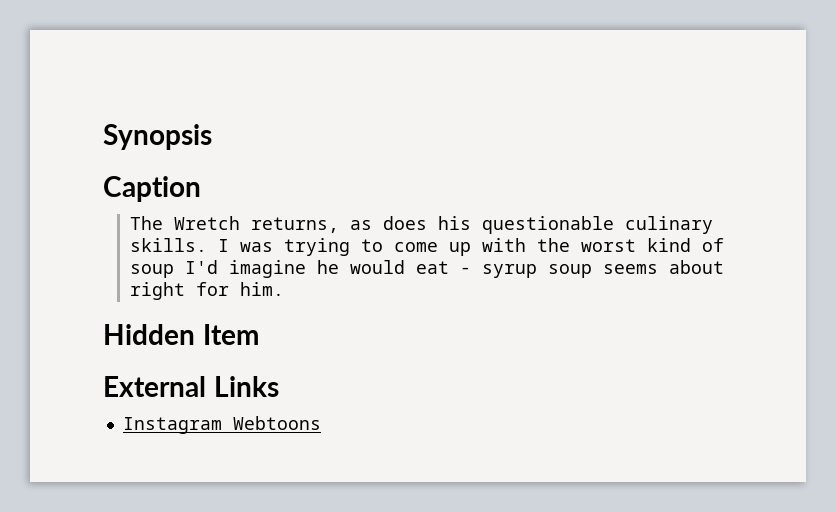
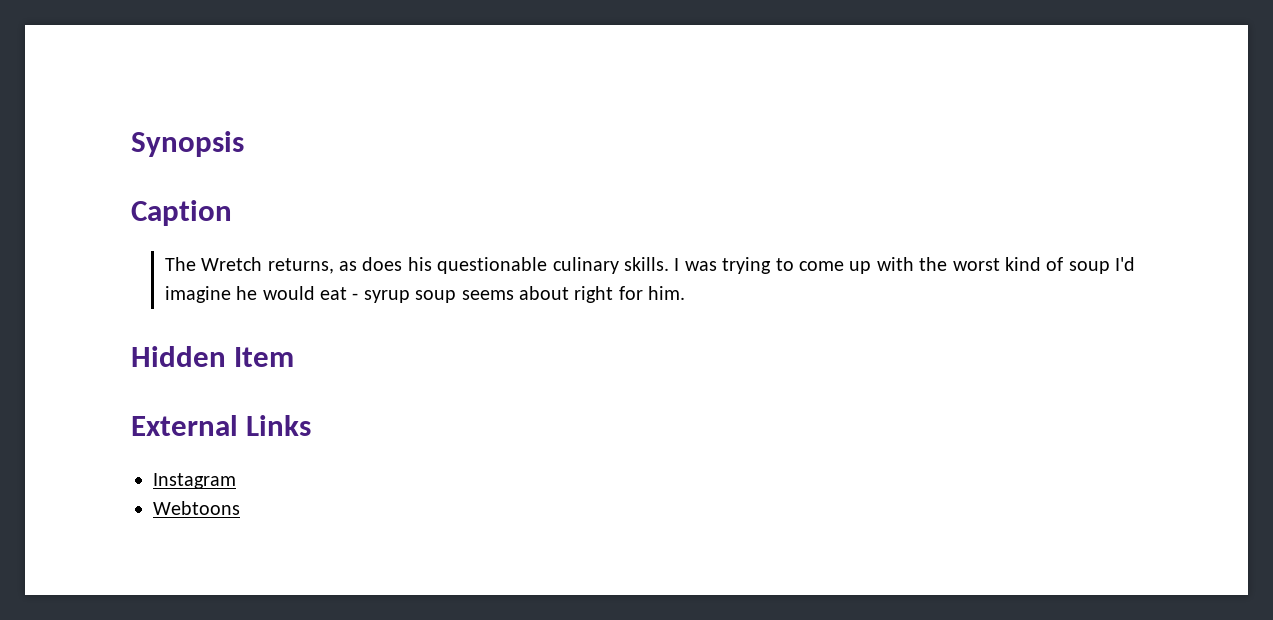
- Instagram Webtoons
+ Instagram
+ Webtoons

